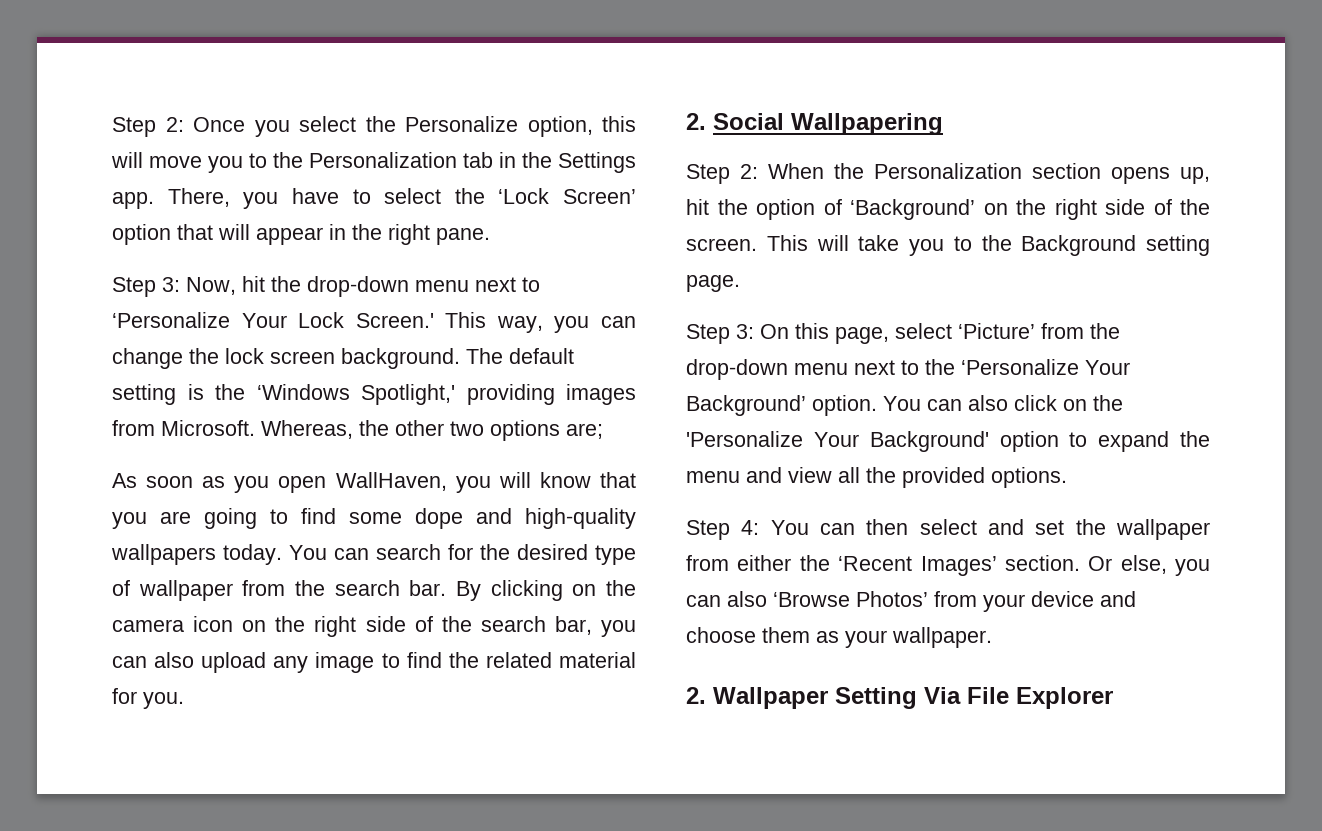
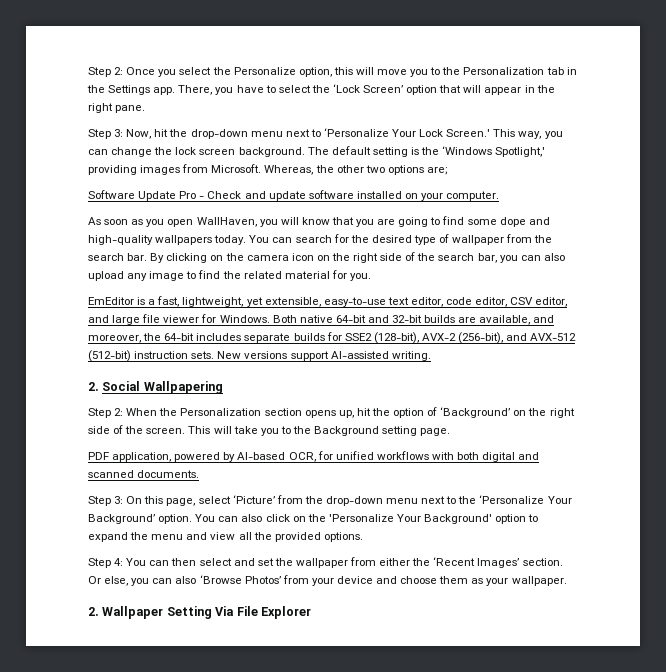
+ Software Update Pro - Check and update software installed on your computer.
+ EmEditor is a fast, lightweight, yet extensible, easy-to-use text editor, code editor, CSV editor, and large file viewer for Windows. Both native 64-bit and 32-bit builds are available, and moreover, the 64-bit includes separate builds for SSE2 (128-bit), AVX-2 (256-bit), and AVX-512 (512-bit) instruction sets. New versions support AI-assisted writing.
+ PDF application, powered by AI-based OCR, for unified workflows with both digital and scanned documents.

